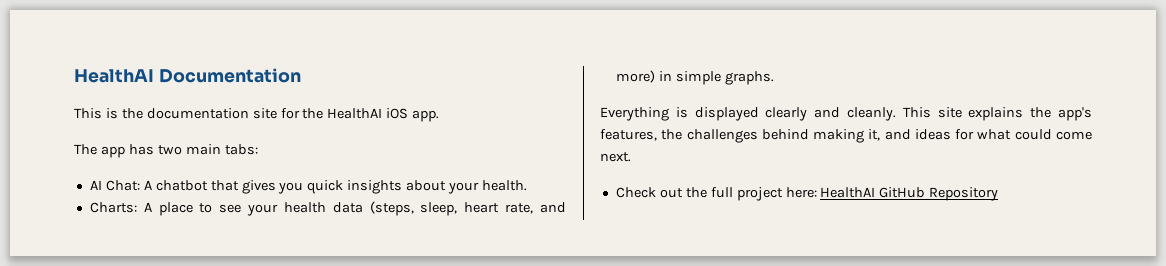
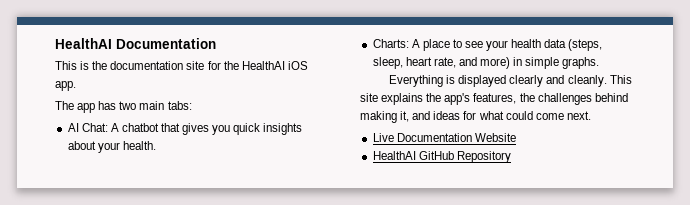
- Check out the full project here: HealthAI GitHub Repository
+ Live Documentation Website
+ HealthAI GitHub Repository

